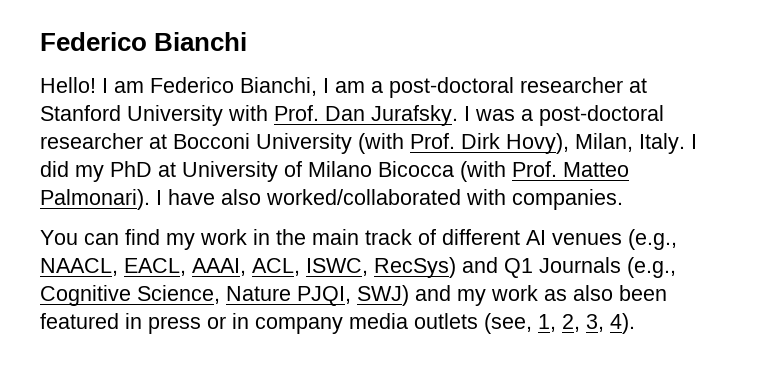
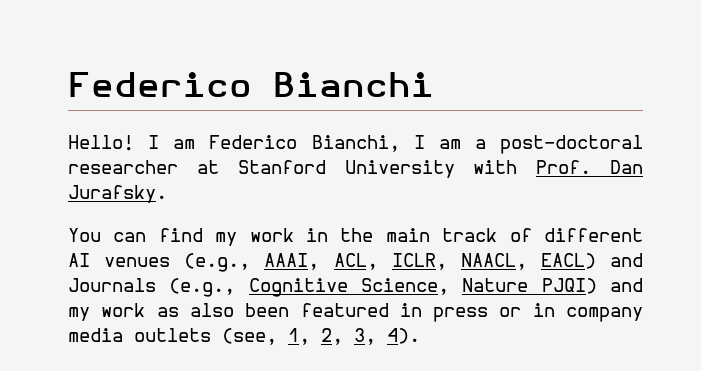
- I was a post-doctoral researcher at Bocconi University (with Prof. Dirk Hovy), Milan, Italy. I did my PhD at University of Milano Bicocca (with Prof. Matteo Palmonari). I have also worked/collaborated with companies.
- You can find my work in the main track of different AI venues (e.g., NAACL, EACL, AAAI, ACL, ISWC, RecSys) and Q1 Journals (e.g., Cognitive Science, Nature PJQI, SWJ) and my work as also been featured in press or in company media outlets (see, 1, 2, 3, 4).
+ You can find my work in the main track of different AI venues (e.g., AAAI, ACL, ICLR, NAACL, EACL) and Journals (e.g., Cognitive Science, Nature PJQI) and my work as also been featured in press or in company media outlets (see, 1, 2, 3, 4).

